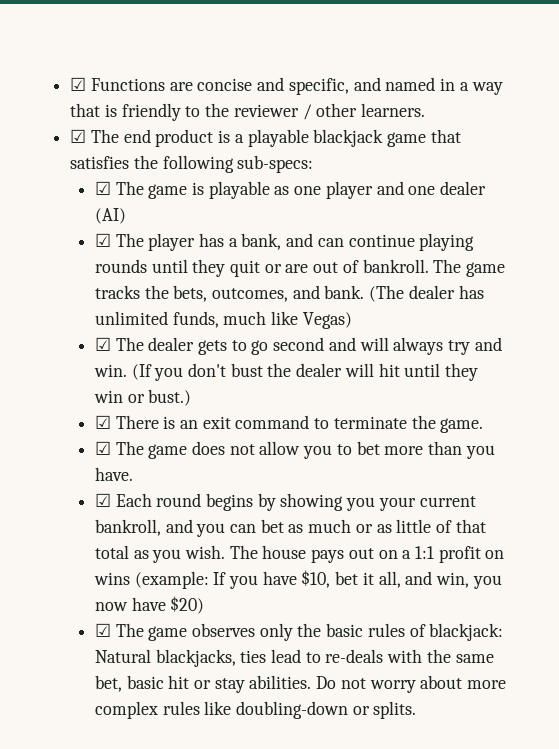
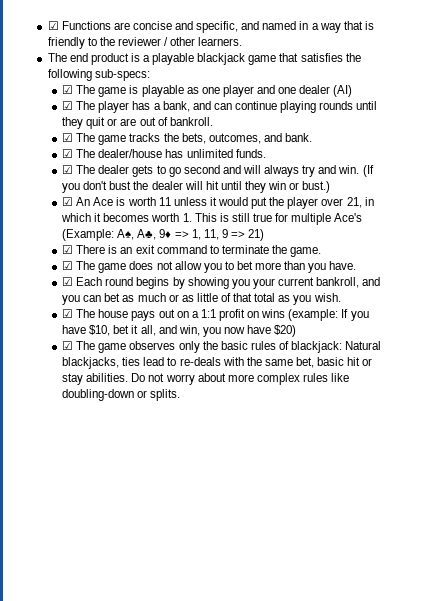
- ☑ The end product is a playable blackjack game that satisfies the following sub-specs:
+ The end product is a playable blackjack game that satisfies the following sub-specs:
- ☑ The player has a bank, and can continue playing rounds until they quit or are out of bankroll. The game tracks the bets, outcomes, and bank. (The dealer has unlimited funds, much like Vegas)
+ ☑ The player has a bank, and can continue playing rounds until they quit or are out of bankroll.
+ ☑ The game tracks the bets, outcomes, and bank.
+ ☑ The dealer/house has unlimited funds.
+ ☑ An Ace is worth 11 unless it would put the player over 21, in which it becomes worth 1. This is still true for multiple Ace's (Example: A♠, A♣, 9♦ => 1, 11, 9 => 21)
- ☑ Each round begins by showing you your current bankroll, and you can bet as much or as little of that total as you wish. The house pays out on a 1:1 profit on wins (example: If you have $10, bet it all, and win, you now have $20)
+ ☑ Each round begins by showing you your current bankroll, and you can bet as much or as little of that total as you wish.
+ ☑ The house pays out on a 1:1 profit on wins (example: If you have $10, bet it all, and win, you now have $20)

